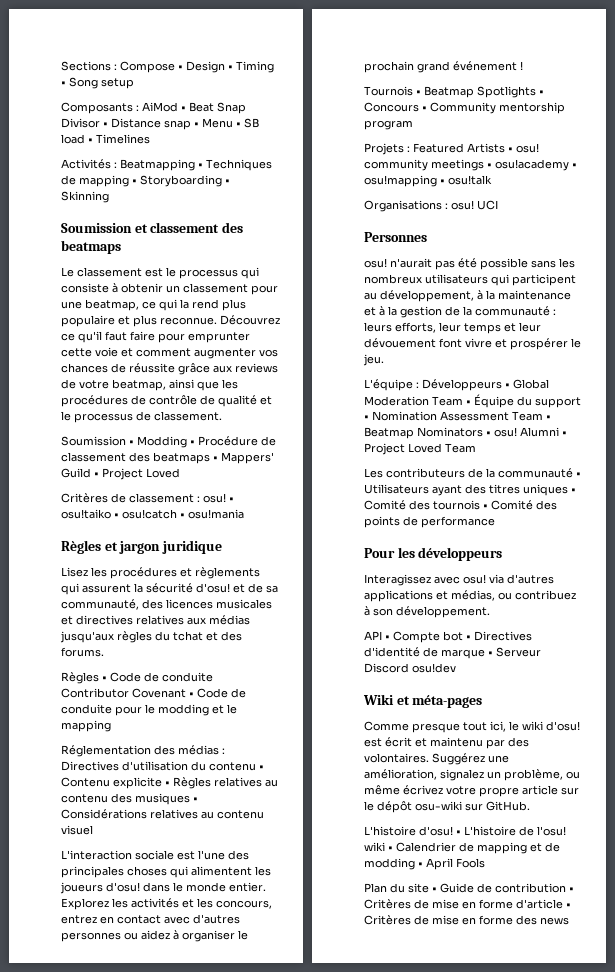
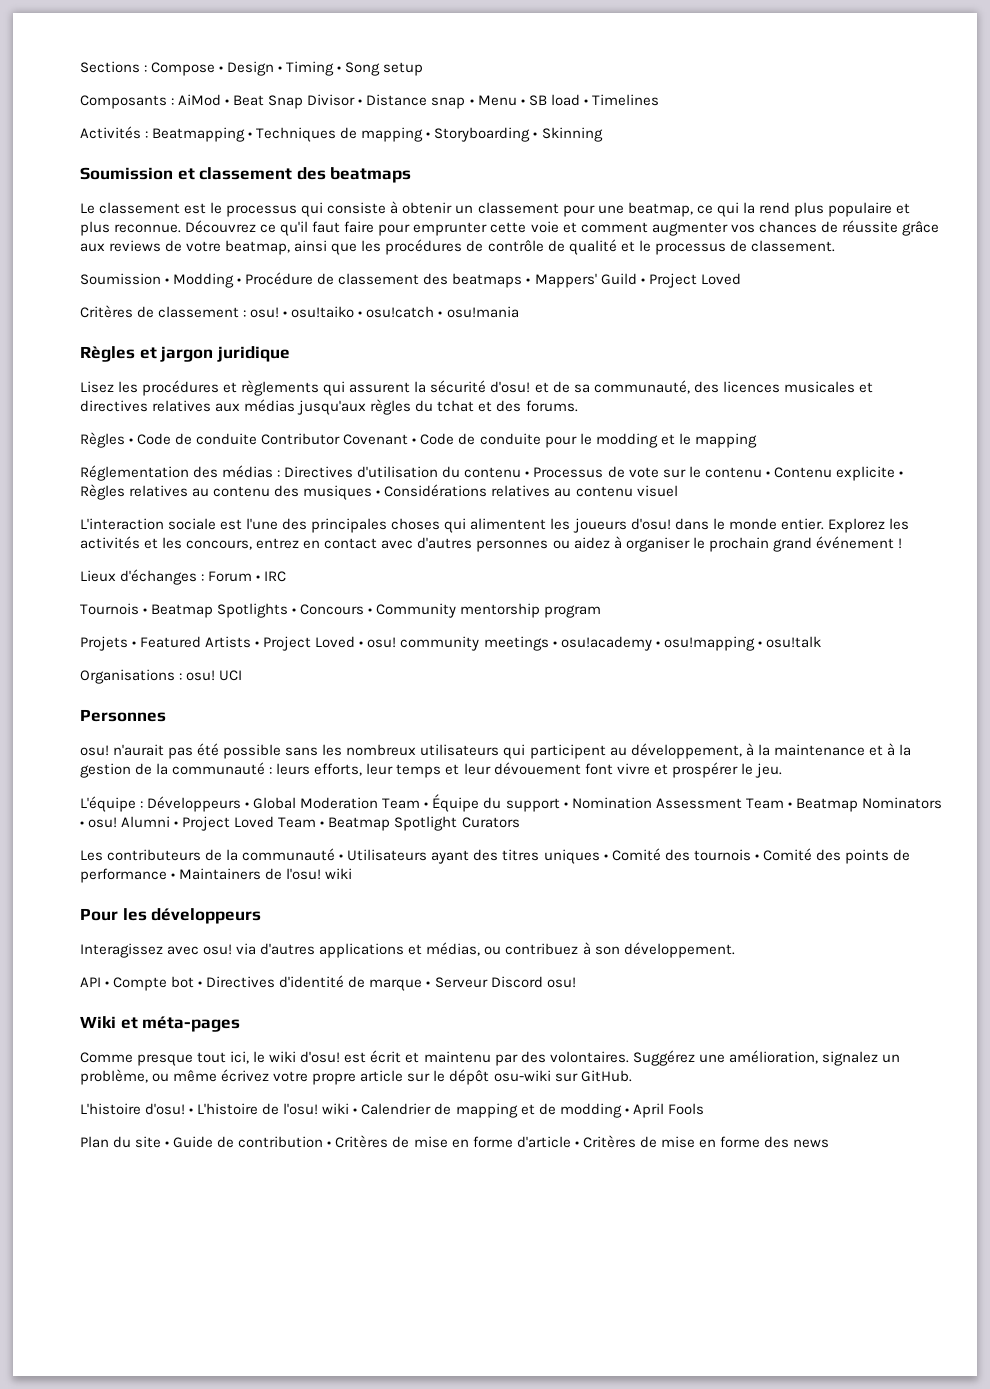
- Réglementation des médias : Directives d'utilisation du contenu • Contenu explicite • Règles relatives au contenu des musiques • Considérations relatives au contenu visuel
+ Réglementation des médias : Directives d'utilisation du contenu • Processus de vote sur le contenu • Contenu explicite • Règles relatives au contenu des musiques • Considérations relatives au contenu visuel
+ Lieux d'échanges : Forum • IRC
- Projets : Featured Artists • osu! community meetings • osu!academy • osu!mapping • osu!talk
+ Projets • Featured Artists • Project Loved • osu! community meetings • osu!academy • osu!mapping • osu!talk
- Alumni • Project Loved Team
+ Alumni • Project Loved Team • Beatmap Spotlight Curators
- Les contributeurs de la communauté • Utilisateurs ayant des titres uniques • Comité des tournois • Comité des points de performance
+ Les contributeurs de la communauté • Utilisateurs ayant des titres uniques • Comité des tournois • Comité des points de performance • Maintainers de l'osu! wiki
- API • Compte bot • Directives d'identité de marque • Serveur Discord osu!dev
+ API • Compte bot • Directives d'identité de marque • Serveur Discord osu!

